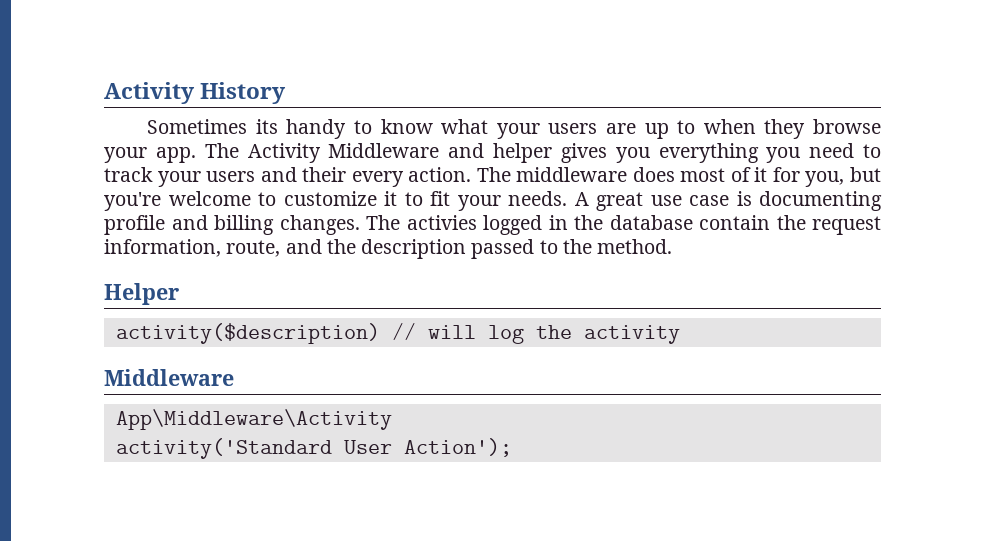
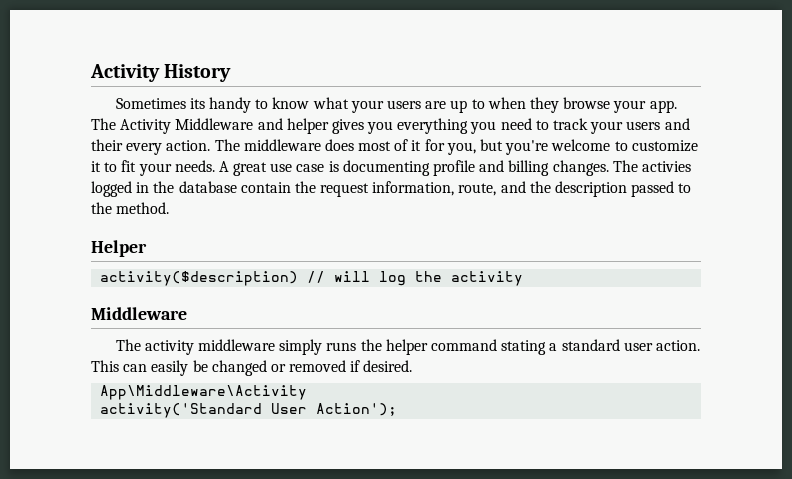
+ The activity middleware simply runs the helper command stating a standard user action. This can easily be changed or removed if desired.

